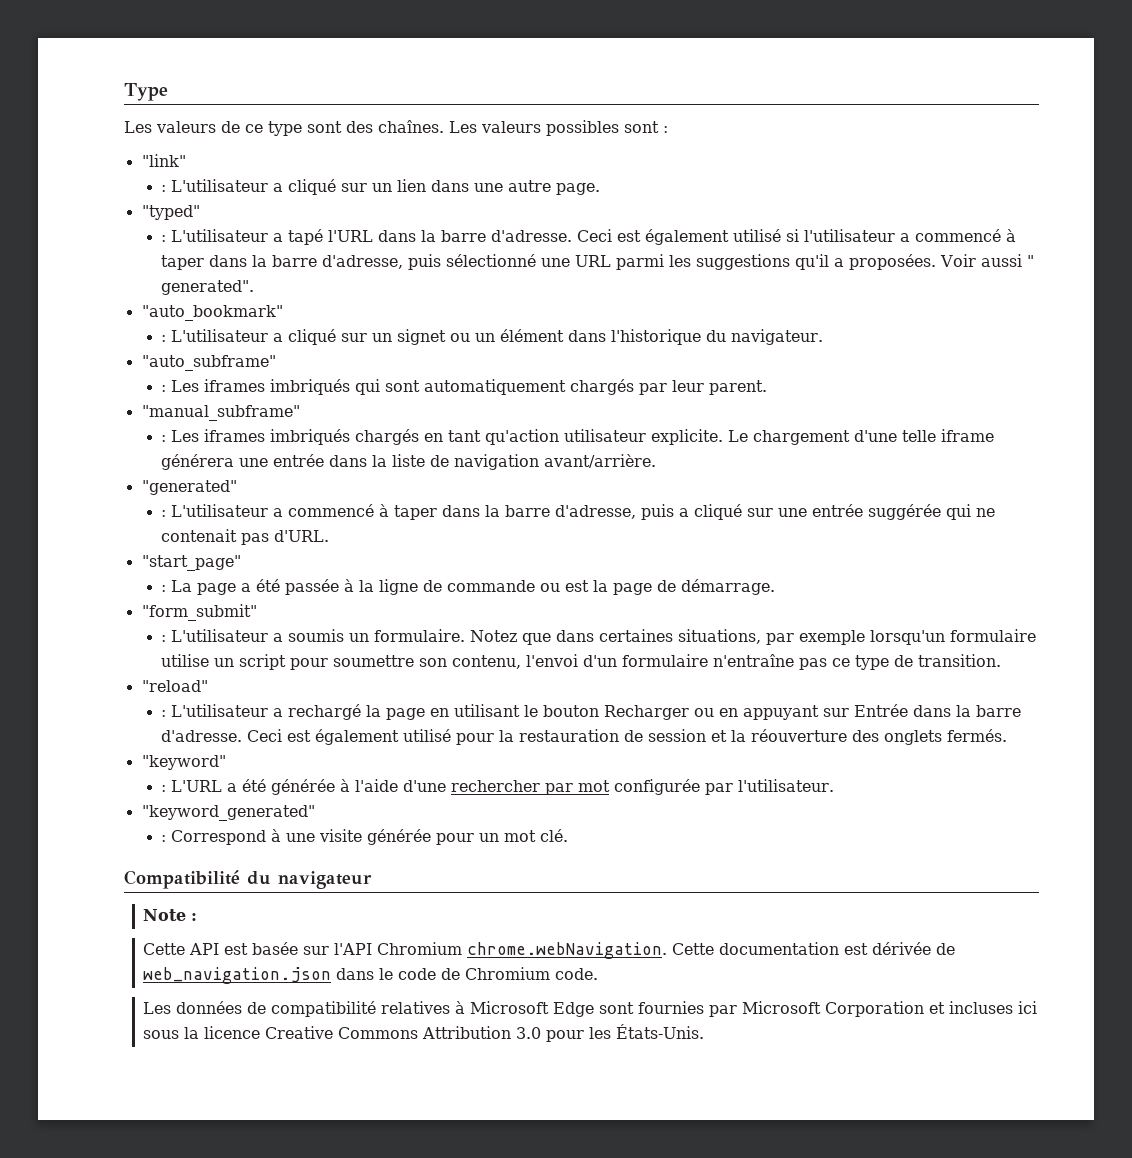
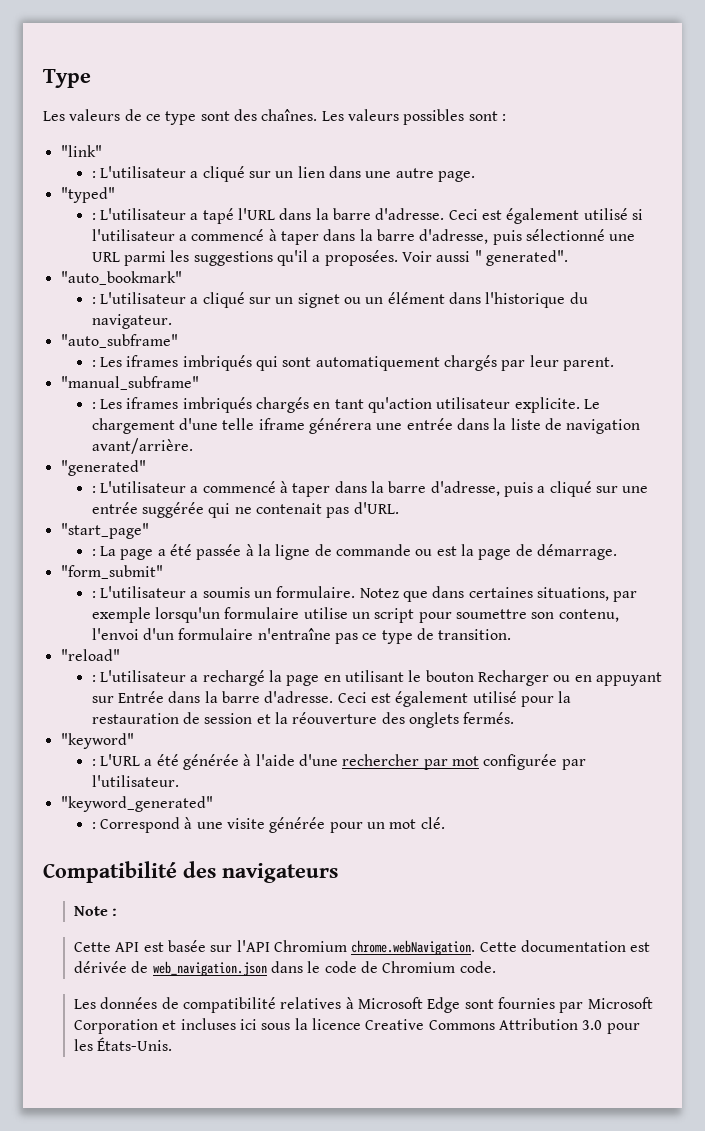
- Compatibilité du navigateur
+ Compatibilité des navigateurs

